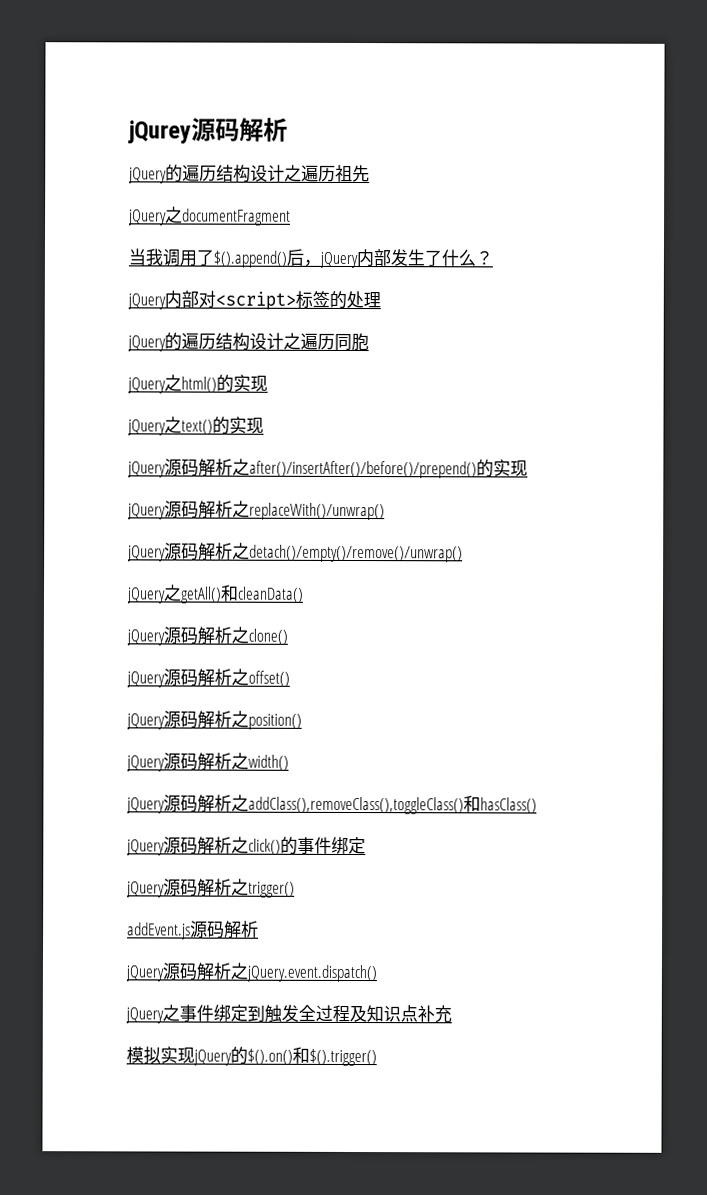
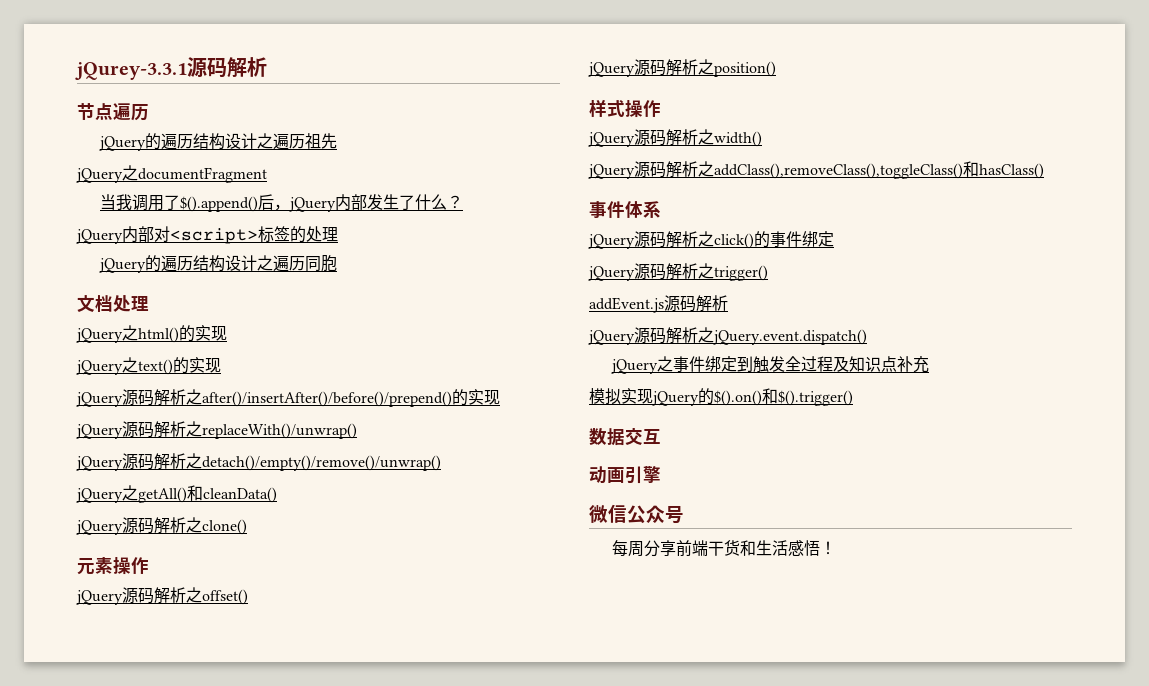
- jQurey源码解析
+ jQurey-3.3.1源码解析
+ 节点遍历
+ 文档处理
+ 元素操作
+ 样式操作
+ 事件体系
+ 数据交互
+ 动画引擎
+ 微信公众号
+ 每周分享前端干货和生活感悟！

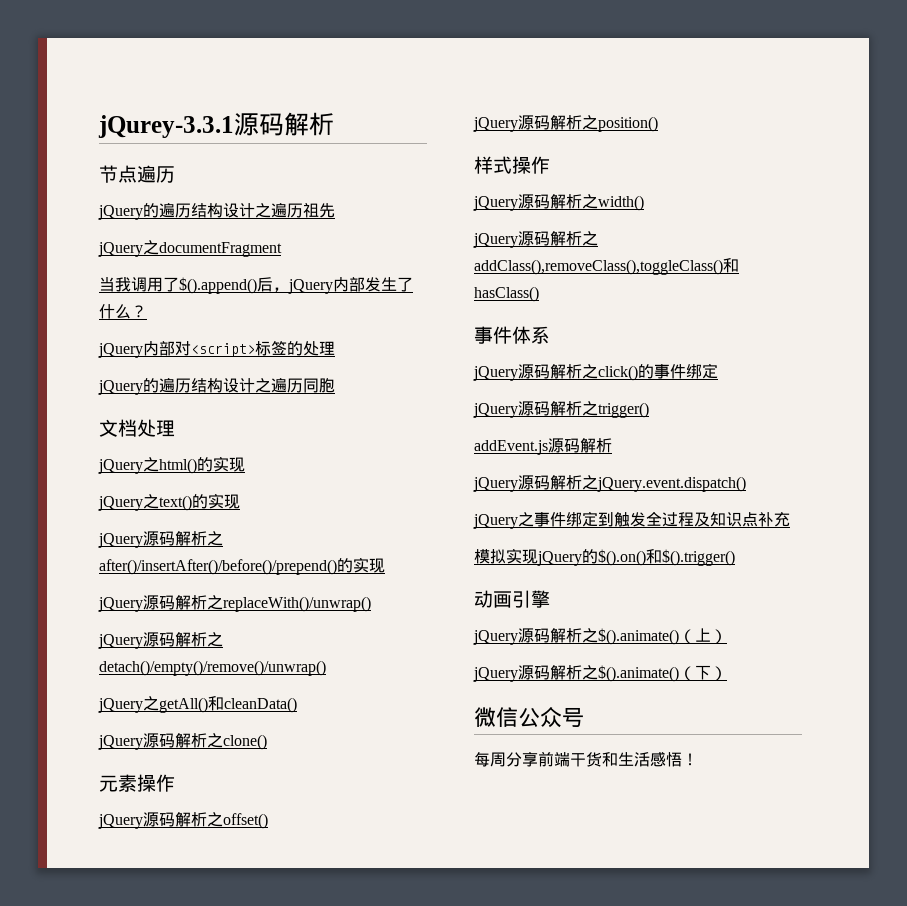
- 数据交互
+ jQuery源码解析之$().animate()（上）
+ jQuery源码解析之$().animate()（下）

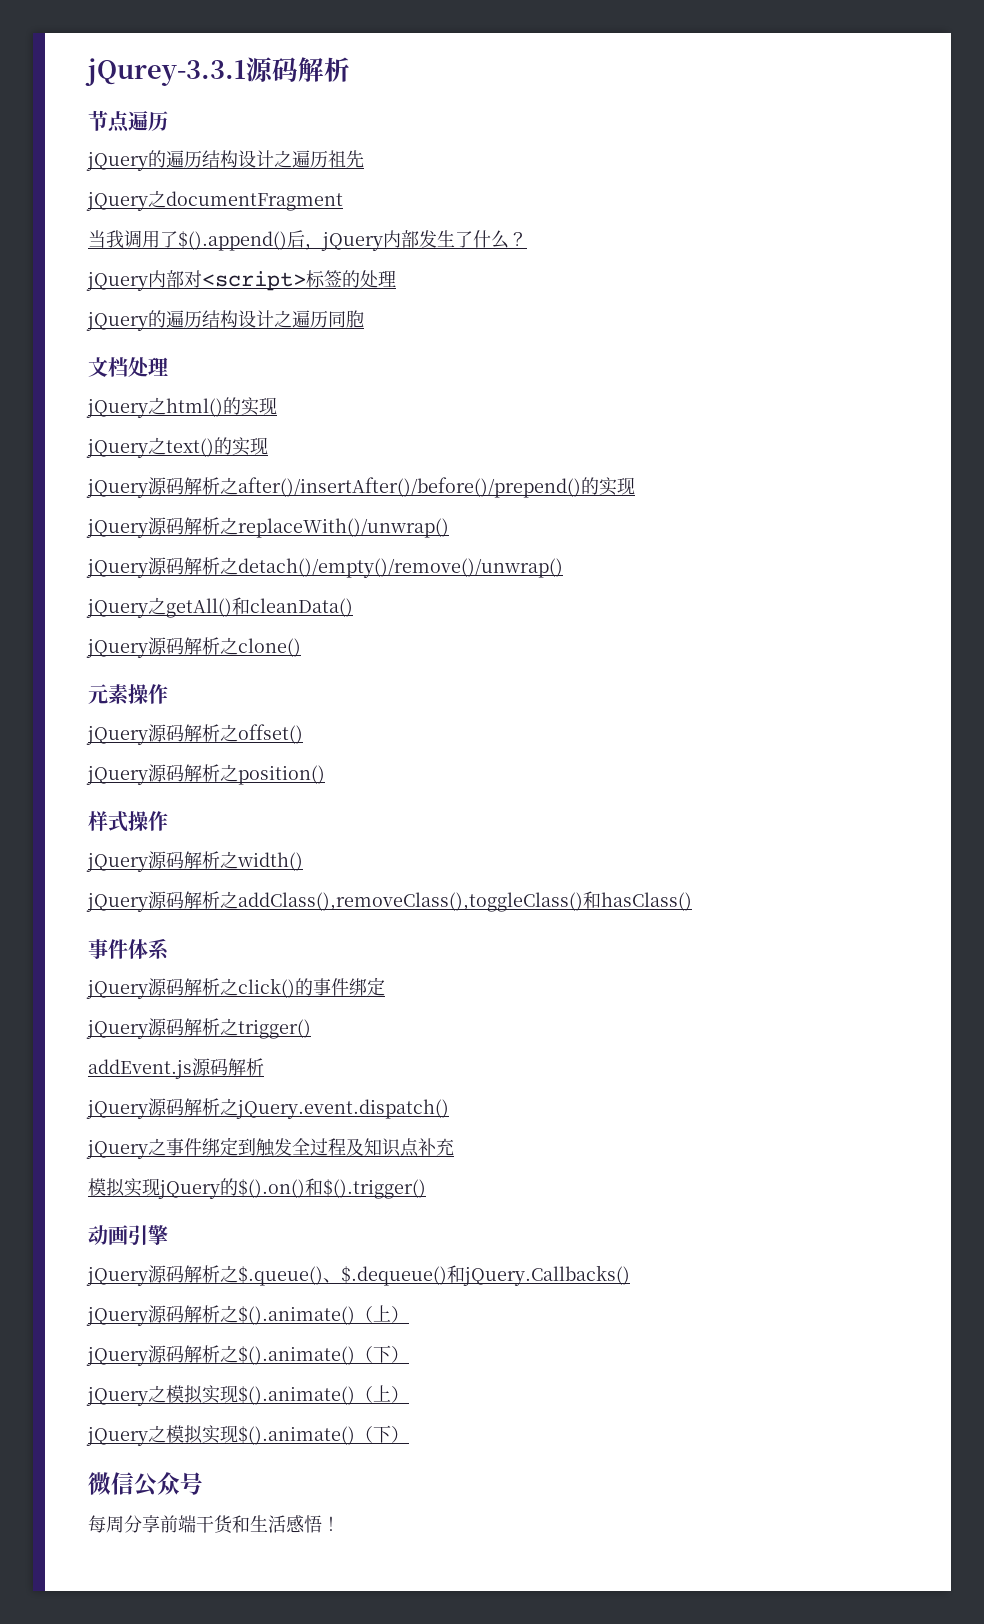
+ jQuery源码解析之$.queue()、$.dequeue()和jQuery.Callbacks()
+ jQuery之模拟实现$().animate()（上）
+ jQuery之模拟实现$().animate()（下）

